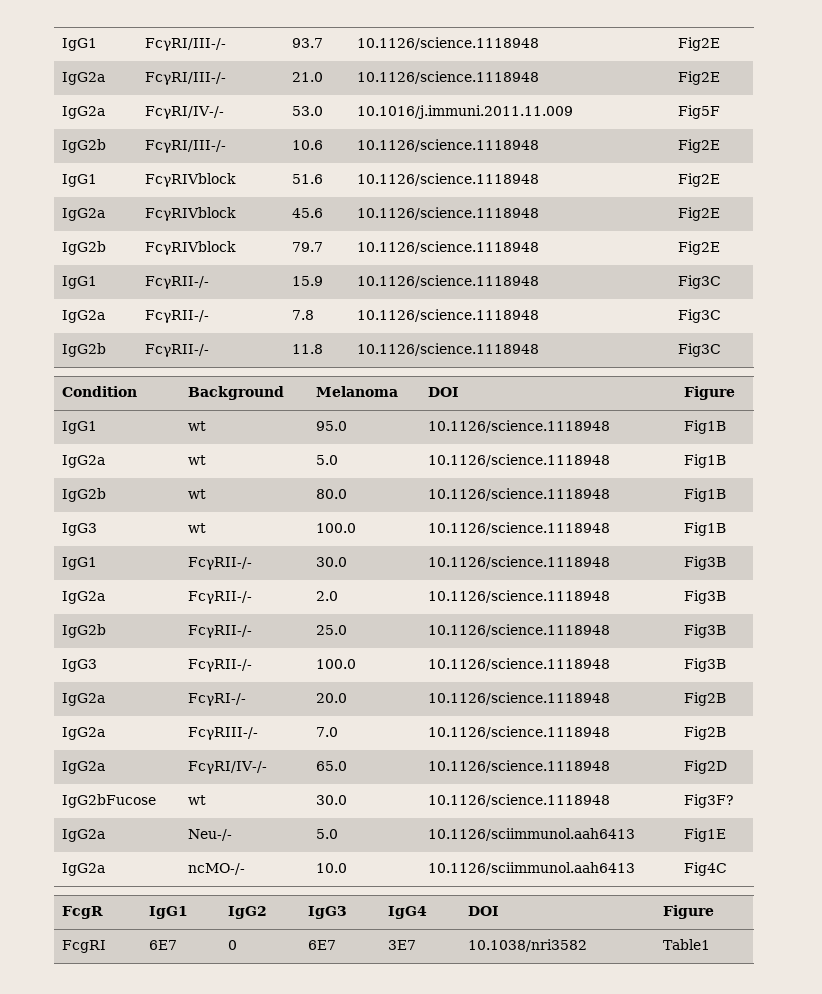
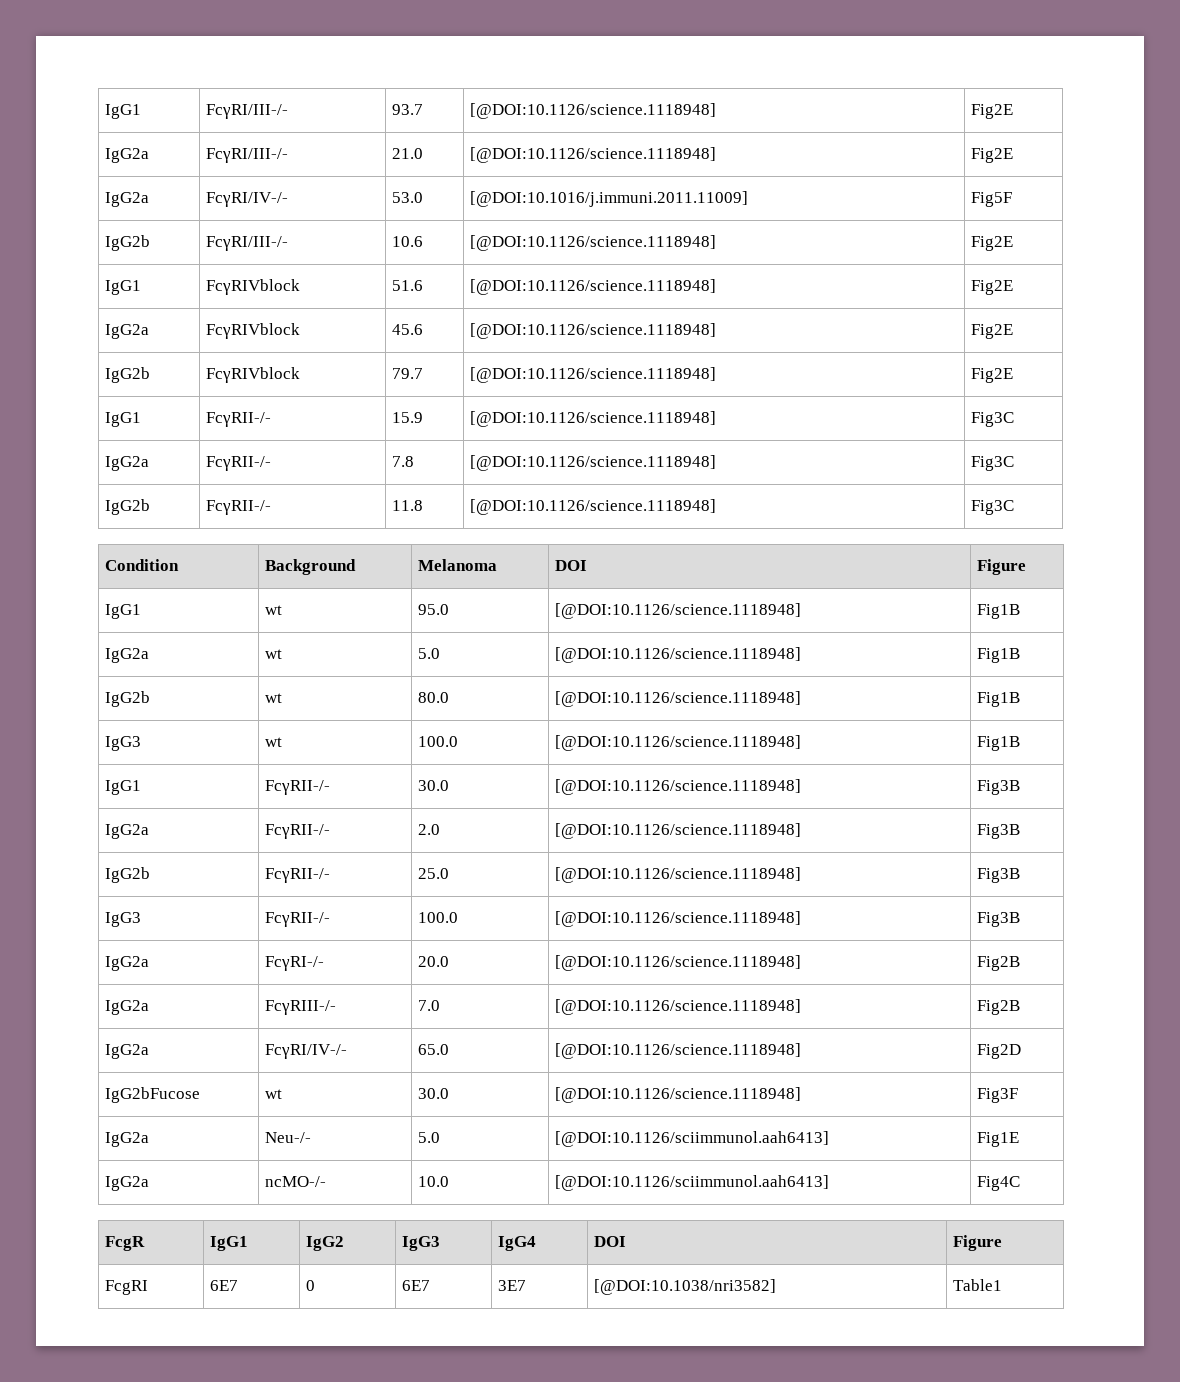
- IgG1 | FcγRI/III-/- | 93.7 | 10.1126/science.1118948 | Fig2E
+ IgG1 | FcγRI/III-/- | 93.7 | [@DOI:10.1126/science.1118948] | Fig2E
- IgG2a | FcγRI/III-/- | 21.0 | 10.1126/science.1118948 | Fig2E
+ IgG2a | FcγRI/III-/- | 21.0 | [@DOI:10.1126/science.1118948] | Fig2E
- IgG2a | FcγRI/IV-/- | 53.0 | 10.1016/j.immuni.2011.11.009 | Fig5F
+ IgG2a | FcγRI/IV-/- | 53.0 | [@DOI:10.1016/j.immuni.2011.11009] | Fig5F
- IgG2b | FcγRI/III-/- | 10.6 | 10.1126/science.1118948 | Fig2E
+ IgG2b | FcγRI/III-/- | 10.6 | [@DOI:10.1126/science.1118948] | Fig2E
- IgG1 | FcγRIVblock | 51.6 | 10.1126/science.1118948 | Fig2E
+ IgG1 | FcγRIVblock | 51.6 | [@DOI:10.1126/science.1118948] | Fig2E
- IgG2a | FcγRIVblock | 45.6 | 10.1126/science.1118948 | Fig2E
+ IgG2a | FcγRIVblock | 45.6 | [@DOI:10.1126/science.1118948] | Fig2E
- IgG2b | FcγRIVblock | 79.7 | 10.1126/science.1118948 | Fig2E
+ IgG2b | FcγRIVblock | 79.7 | [@DOI:10.1126/science.1118948] | Fig2E
- IgG1 | FcγRII-/- | 15.9 | 10.1126/science.1118948 | Fig3C
+ IgG1 | FcγRII-/- | 15.9 | [@DOI:10.1126/science.1118948] | Fig3C
- IgG2a | FcγRII-/- | 7.8 | 10.1126/science.1118948 | Fig3C
+ IgG2a | FcγRII-/- | 7.8 | [@DOI:10.1126/science.1118948] | Fig3C
- IgG2b | FcγRII-/- | 11.8 | 10.1126/science.1118948 | Fig3C
+ IgG2b | FcγRII-/- | 11.8 | [@DOI:10.1126/science.1118948] | Fig3C
- IgG1 | wt | 95.0 | 10.1126/science.1118948 | Fig1B
+ IgG1 | wt | 95.0 | [@DOI:10.1126/science.1118948] | Fig1B
- IgG2a | wt | 5.0 | 10.1126/science.1118948 | Fig1B
+ IgG2a | wt | 5.0 | [@DOI:10.1126/science.1118948] | Fig1B
- IgG2b | wt | 80.0 | 10.1126/science.1118948 | Fig1B
+ IgG2b | wt | 80.0 | [@DOI:10.1126/science.1118948] | Fig1B
- IgG3 | wt | 100.0 | 10.1126/science.1118948 | Fig1B
+ IgG3 | wt | 100.0 | [@DOI:10.1126/science.1118948] | Fig1B
- IgG1 | FcγRII-/- | 30.0 | 10.1126/science.1118948 | Fig3B
+ IgG1 | FcγRII-/- | 30.0 | [@DOI:10.1126/science.1118948] | Fig3B
- IgG2a | FcγRII-/- | 2.0 | 10.1126/science.1118948 | Fig3B
+ IgG2a | FcγRII-/- | 2.0 | [@DOI:10.1126/science.1118948] | Fig3B
- IgG2b | FcγRII-/- | 25.0 | 10.1126/science.1118948 | Fig3B
+ IgG2b | FcγRII-/- | 25.0 | [@DOI:10.1126/science.1118948] | Fig3B
- IgG3 | FcγRII-/- | 100.0 | 10.1126/science.1118948 | Fig3B
+ IgG3 | FcγRII-/- | 100.0 | [@DOI:10.1126/science.1118948] | Fig3B
- IgG2a | FcγRI-/- | 20.0 | 10.1126/science.1118948 | Fig2B
+ IgG2a | FcγRI-/- | 20.0 | [@DOI:10.1126/science.1118948] | Fig2B
- IgG2a | FcγRIII-/- | 7.0 | 10.1126/science.1118948 | Fig2B
+ IgG2a | FcγRIII-/- | 7.0 | [@DOI:10.1126/science.1118948] | Fig2B
- IgG2a | FcγRI/IV-/- | 65.0 | 10.1126/science.1118948 | Fig2D
+ IgG2a | FcγRI/IV-/- | 65.0 | [@DOI:10.1126/science.1118948] | Fig2D
- IgG2bFucose | wt | 30.0 | 10.1126/science.1118948 | Fig3F?
+ IgG2bFucose | wt | 30.0 | [@DOI:10.1126/science.1118948] | Fig3F
- IgG2a | Neu-/- | 5.0 | 10.1126/sciimmunol.aah6413 | Fig1E
+ IgG2a | Neu-/- | 5.0 | [@DOI:10.1126/sciimmunol.aah6413] | Fig1E
- IgG2a | ncMO-/- | 10.0 | 10.1126/sciimmunol.aah6413 | Fig4C
+ IgG2a | ncMO-/- | 10.0 | [@DOI:10.1126/sciimmunol.aah6413] | Fig4C
- FcgRI | 6E7 | 0 | 6E7 | 3E7 | 10.1038/nri3582 | Table1
+ FcgRI | 6E7 | 0 | 6E7 | 3E7 | [@DOI:10.1038/nri3582] | Table1

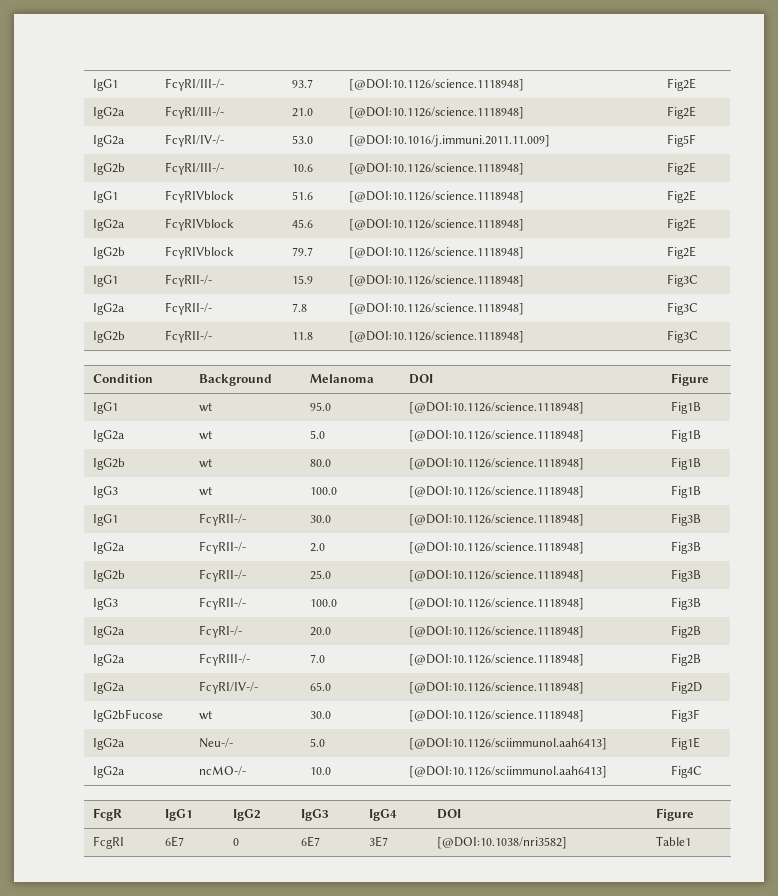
- IgG2a | FcγRI/IV-/- | 53.0 | [@DOI:10.1016/j.immuni.2011.11009] | Fig5F
+ IgG2a | FcγRI/IV-/- | 53.0 | [@DOI:10.1016/j.immuni.2011.11.009] | Fig5F

